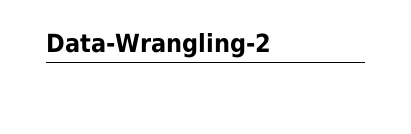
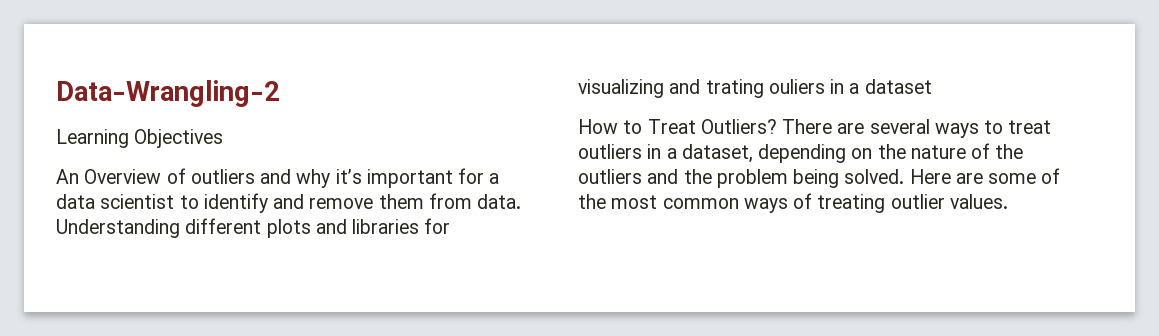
+ Learning Objectives
+ An Overview of outliers and why it’s important for a data scientist to identify and remove them from data. Understanding different plots and libraries for visualizing and trating ouliers in a dataset
+ How to Treat Outliers? There are several ways to treat outliers in a dataset, depending on the nature of the outliers and the problem being solved. Here are some of the most common ways of treating outlier values.

